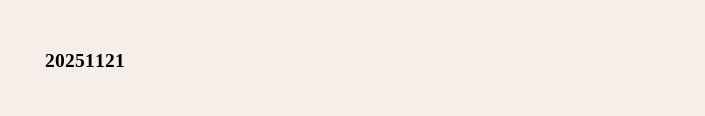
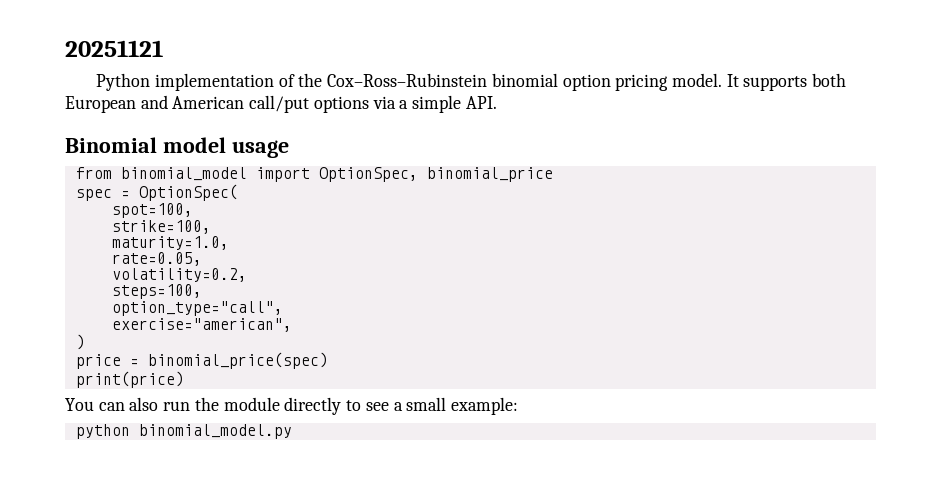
+ Python implementation of the Cox–Ross–Rubinstein binomial option pricing model. It supports both European and American call/put options via a simple API.
+ Binomial model usage
+ from binomial_model import OptionSpec, binomial_price
+ spec = OptionSpec(
+ spot=100,
+ strike=100,
+ maturity=1.0,
+ rate=0.05,
+ volatility=0.2,
+ steps=100,
+ option_type="call",
+ exercise="american",
+ )
+ price = binomial_price(spec)
+ print(price)
+ You can also run the module directly to see a small example:
+ python binomial_model.py

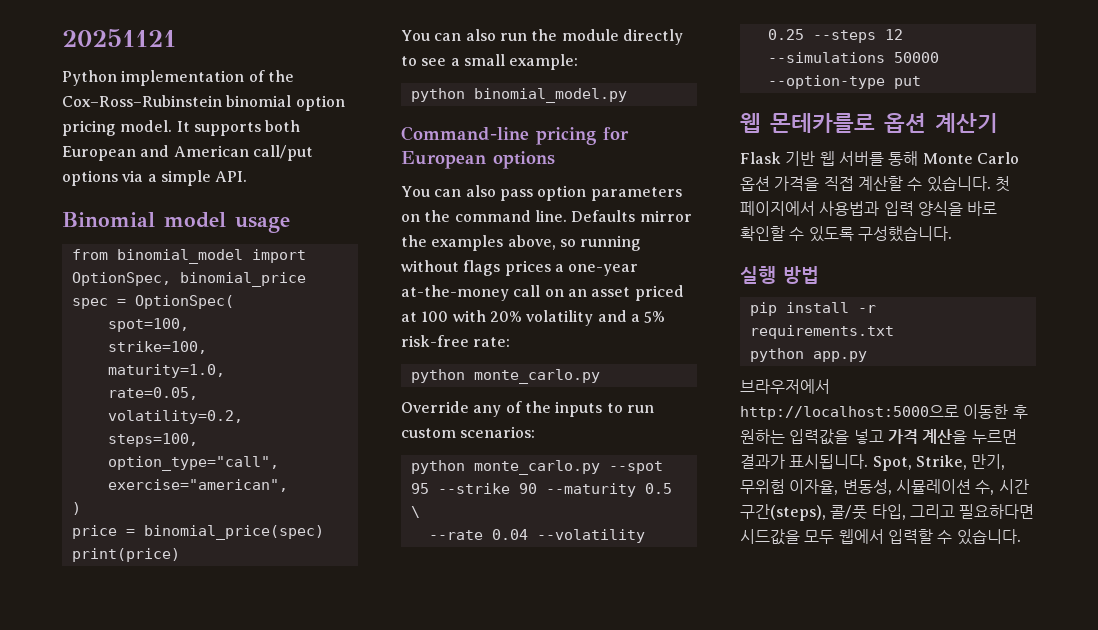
+ Command-line pricing for European options
+ You can also pass option parameters on the command line. Defaults mirror the examples above, so running without flags prices a one-year at-the-money call on an asset priced at 100 with 20% volatility and a 5% risk-free rate:
+ python monte_carlo.py
+ Override any of the inputs to run custom scenarios:
+ python monte_carlo.py --spot 95 --strike 90 --maturity 0.5 \
+ --rate 0.04 --volatility 0.25 --steps 12 --simulations 50000 --option-type put
+ 웹 몬테카를로 옵션 계산기
+ Flask 기반 웹 서버를 통해 Monte Carlo 옵션 가격을 직접 계산할 수 있습니다. 첫 페이지에서 사용법과 입력 양식을 바로 확인할 수 있도록 구성했습니다.
+ 실행 방법
+ pip install -r requirements.txt
+ python app.py
+ 브라우저에서 http://localhost:5000으로 이동한 후 원하는 입력값을 넣고 가격 계산을 누르면 결과가 표시됩니다. Spot, Strike, 만기, 무위험 이자율, 변동성, 시뮬레이션 수, 시간 구간(steps), 콜/풋 타입, 그리고 필요하다면 시드값을 모두 웹에서 입력할 수 있습니다.

